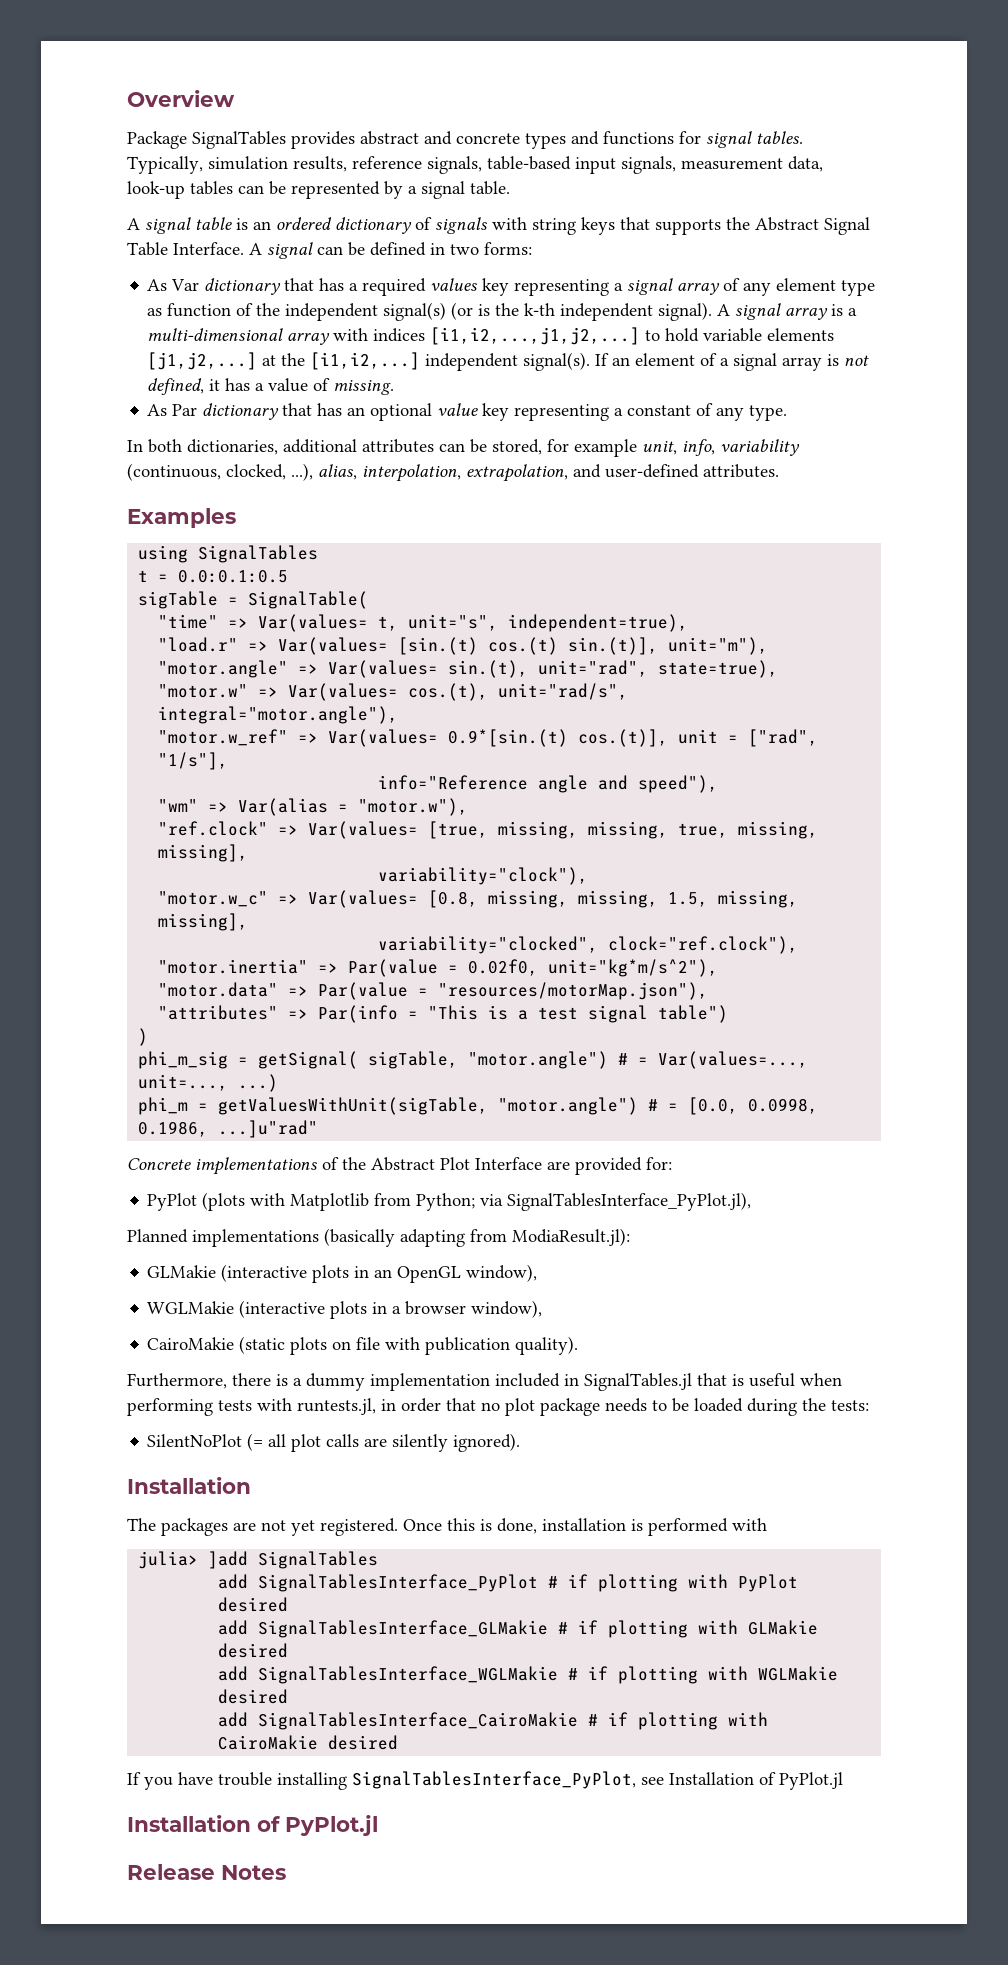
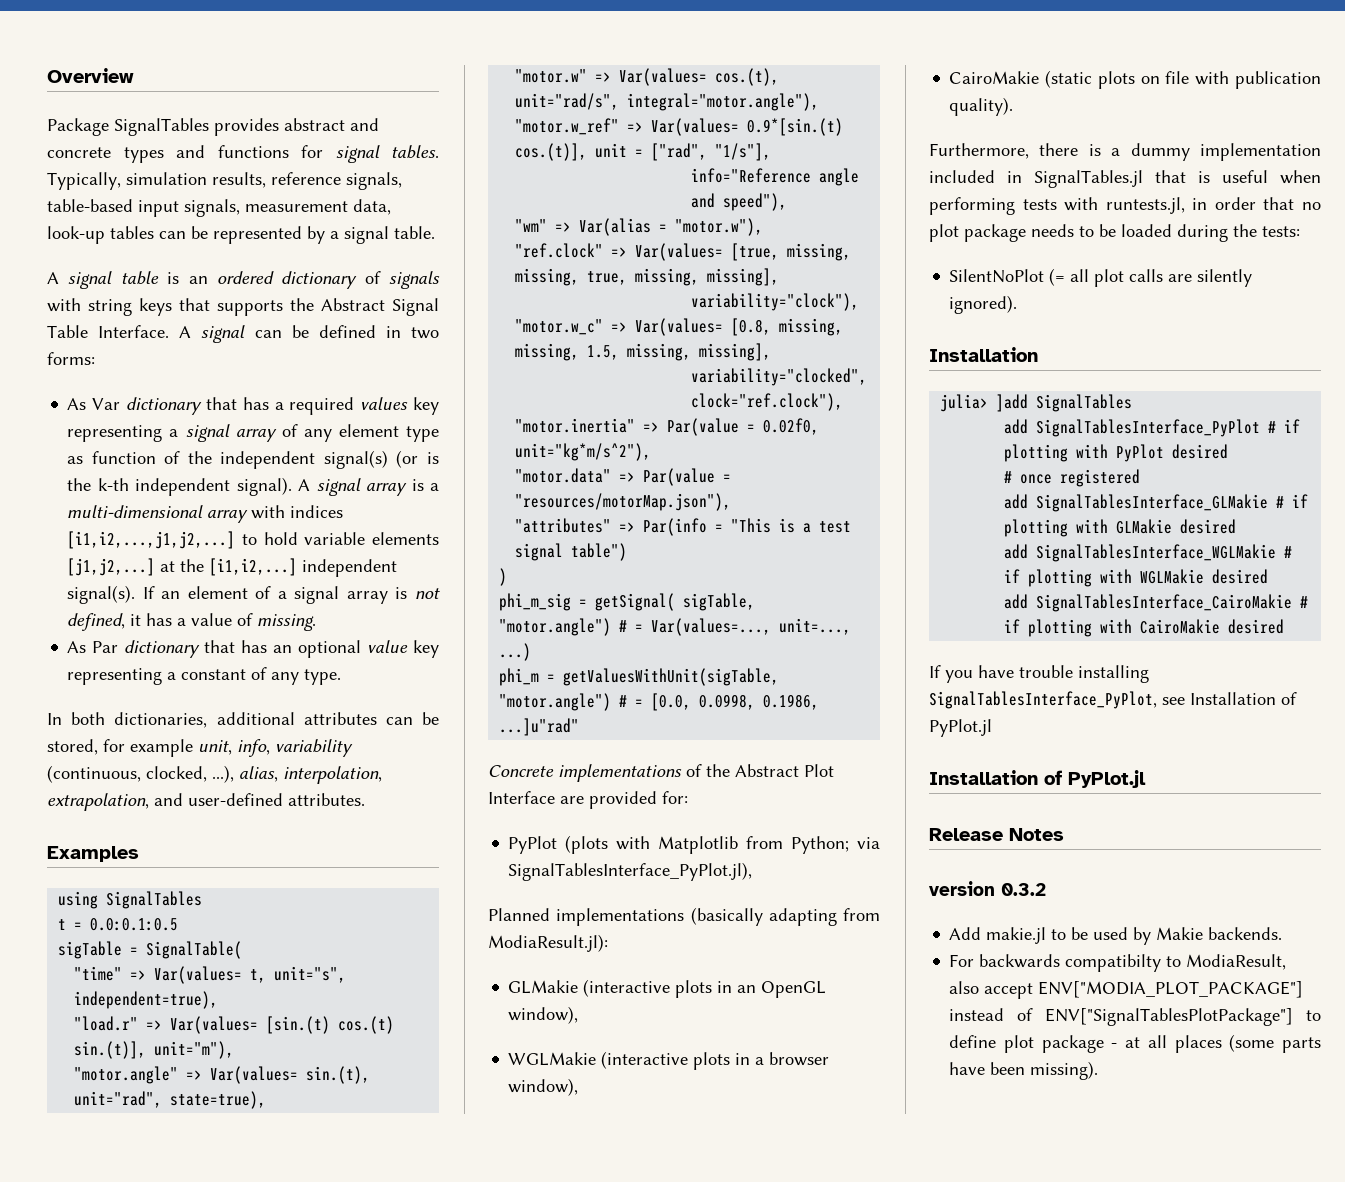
- The packages are not yet registered. Once this is done, installation is performed with
+ # once registered
+ version 0.3.2
+ Add makie.jl to be used by Makie backends.
+ For backwards compatibilty to ModiaResult, also accept ENV["MODIA_PLOT_PACKAGE"] instead of ENV["SignalTablesPlotPackage"] to define plot package - at all places (some parts have been missing).

